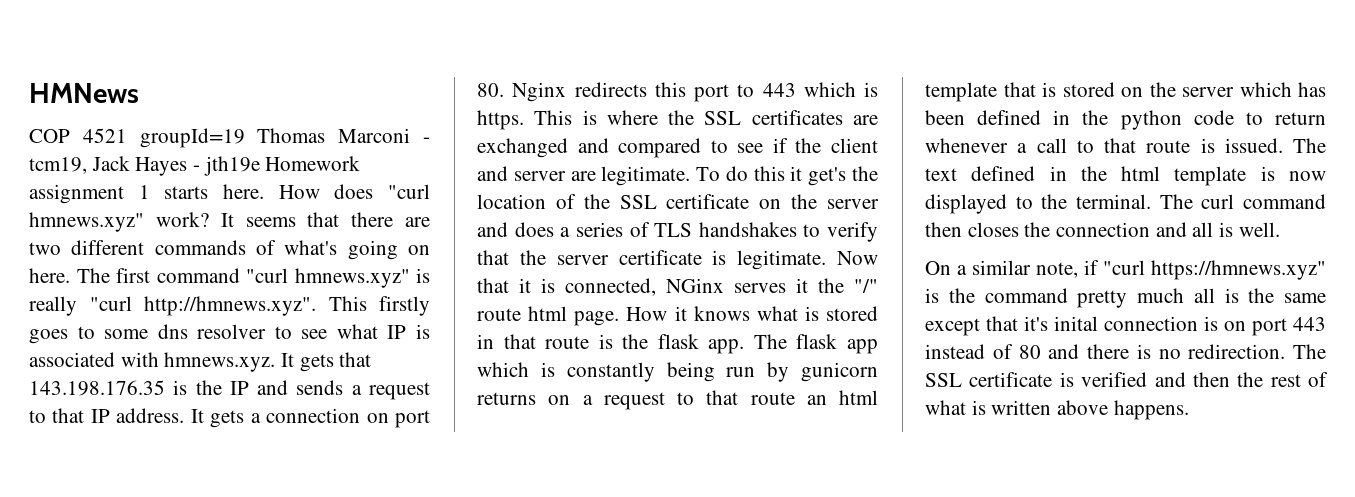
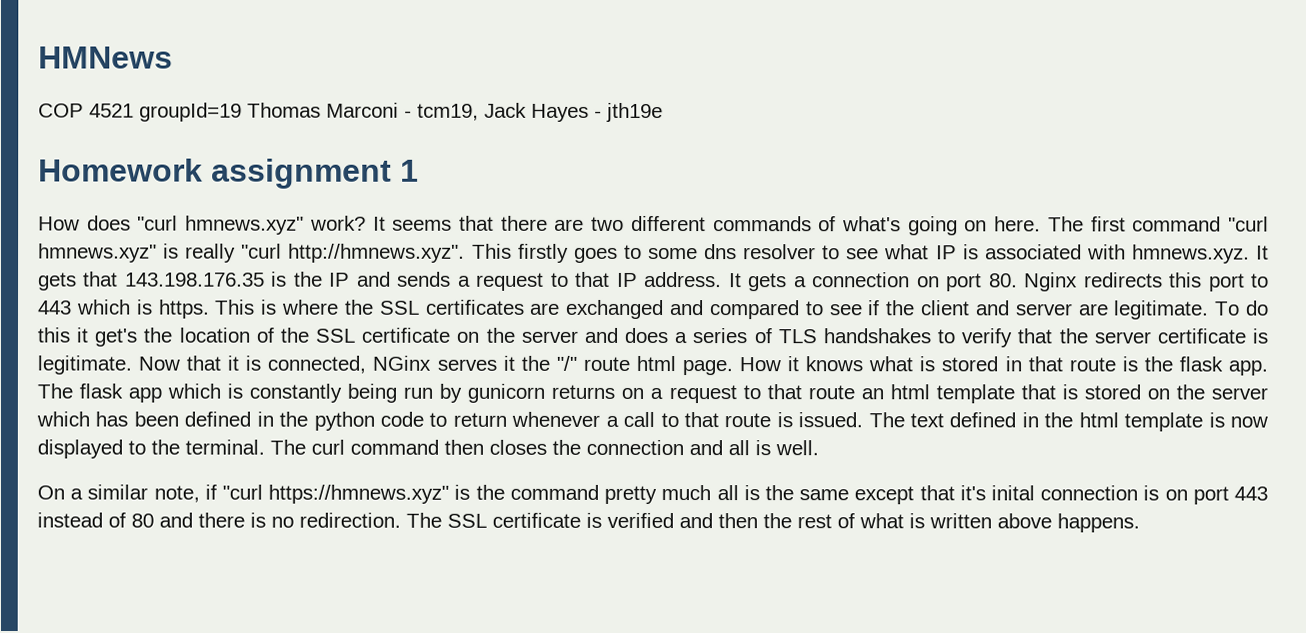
- COP 4521 groupId=19 Thomas Marconi - tcm19, Jack Hayes - jth19e Homework assignment 1 starts here. How does "curl hmnews.xyz" work?
+ COP 4521 groupId=19 Thomas Marconi - tcm19, Jack Hayes - jth19e
+ Homework assignment 1
+ How does "curl hmnews.xyz" work?

